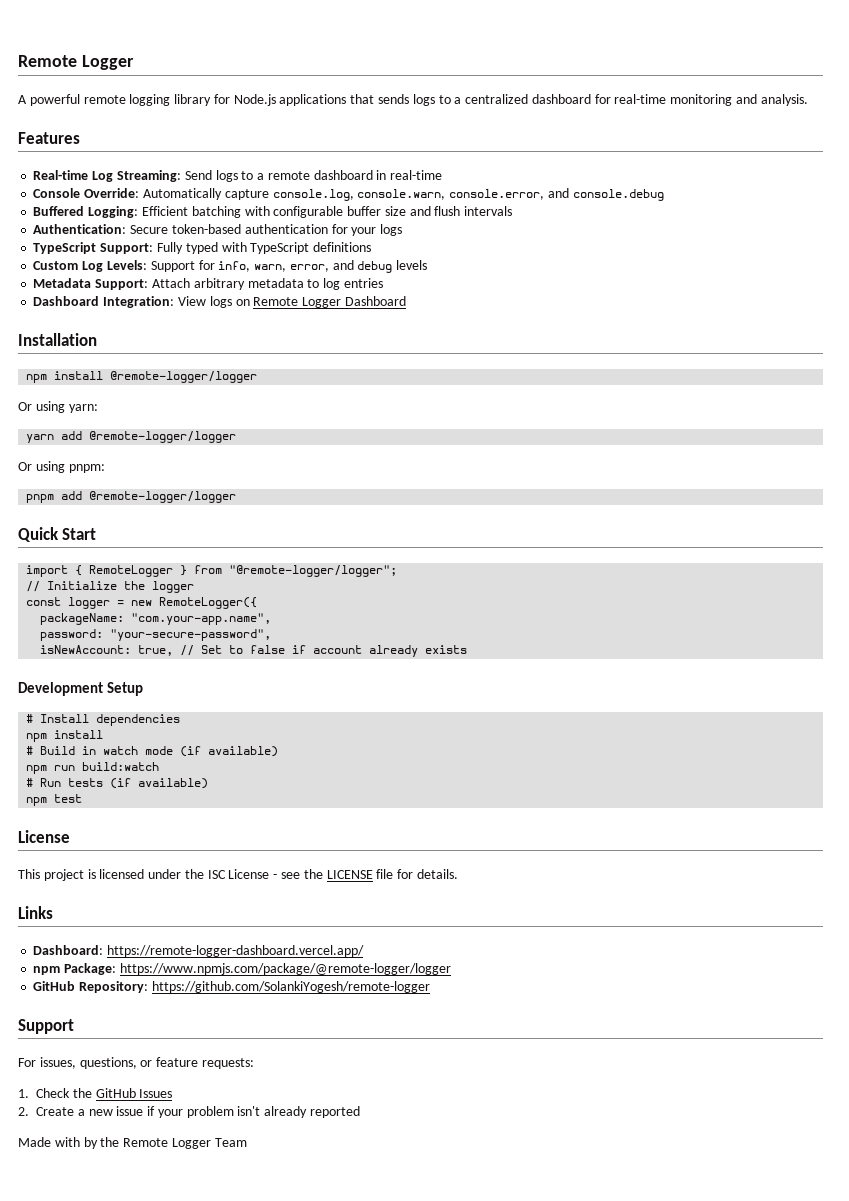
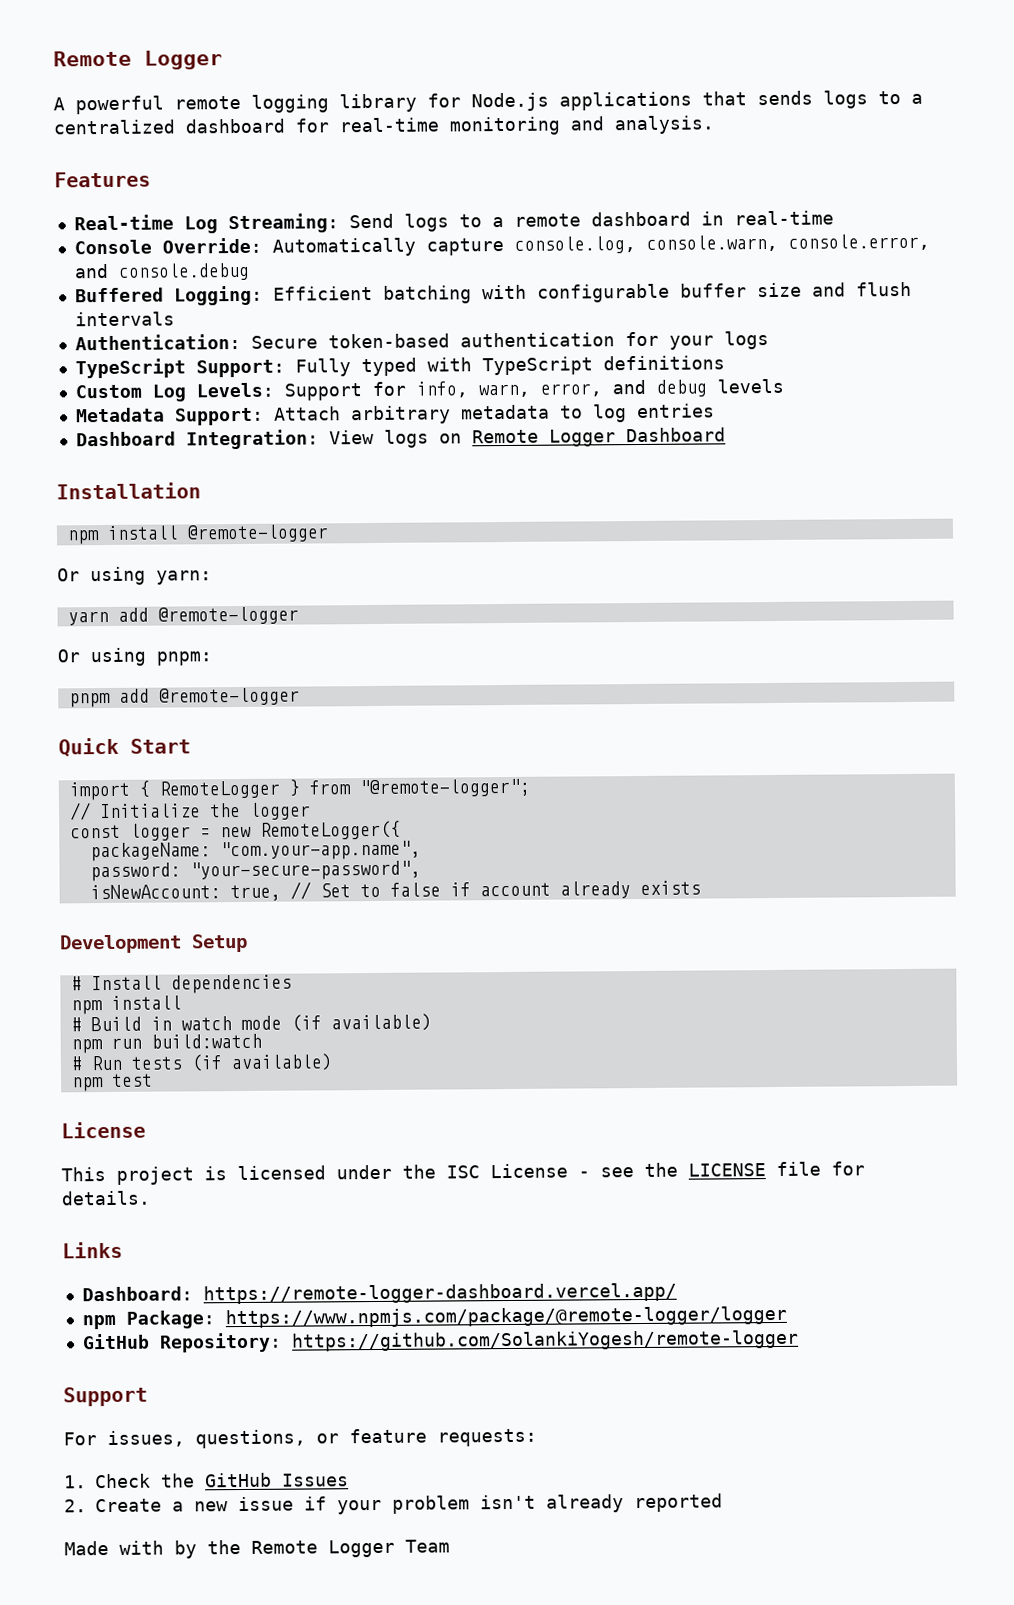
- npm install @remote-logger/logger
+ npm install @remote-logger
- yarn add @remote-logger/logger
+ yarn add @remote-logger
- pnpm add @remote-logger/logger
+ pnpm add @remote-logger
- import { RemoteLogger } from "@remote-logger/logger";
+ import { RemoteLogger } from "@remote-logger";

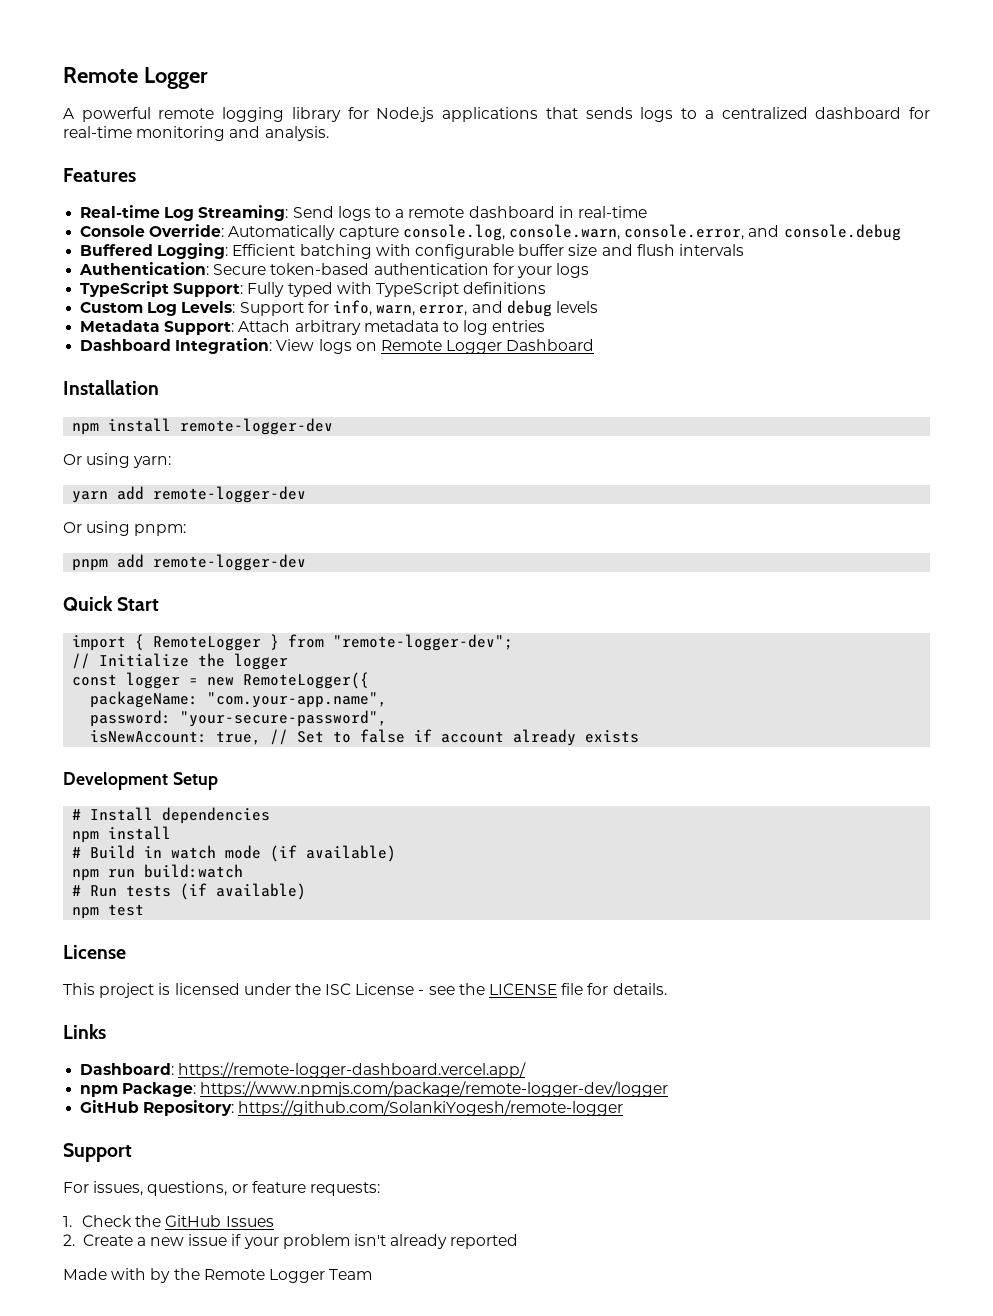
- npm install @remote-logger
+ npm install remote-logger-dev
- yarn add @remote-logger
+ yarn add remote-logger-dev
- pnpm add @remote-logger
+ pnpm add remote-logger-dev
- import { RemoteLogger } from "@remote-logger";
+ import { RemoteLogger } from "remote-logger-dev";
- npm Package: https://www.npmjs.com/package/@remote-logger/logger
+ npm Package: https://www.npmjs.com/package/remote-logger-dev/logger

